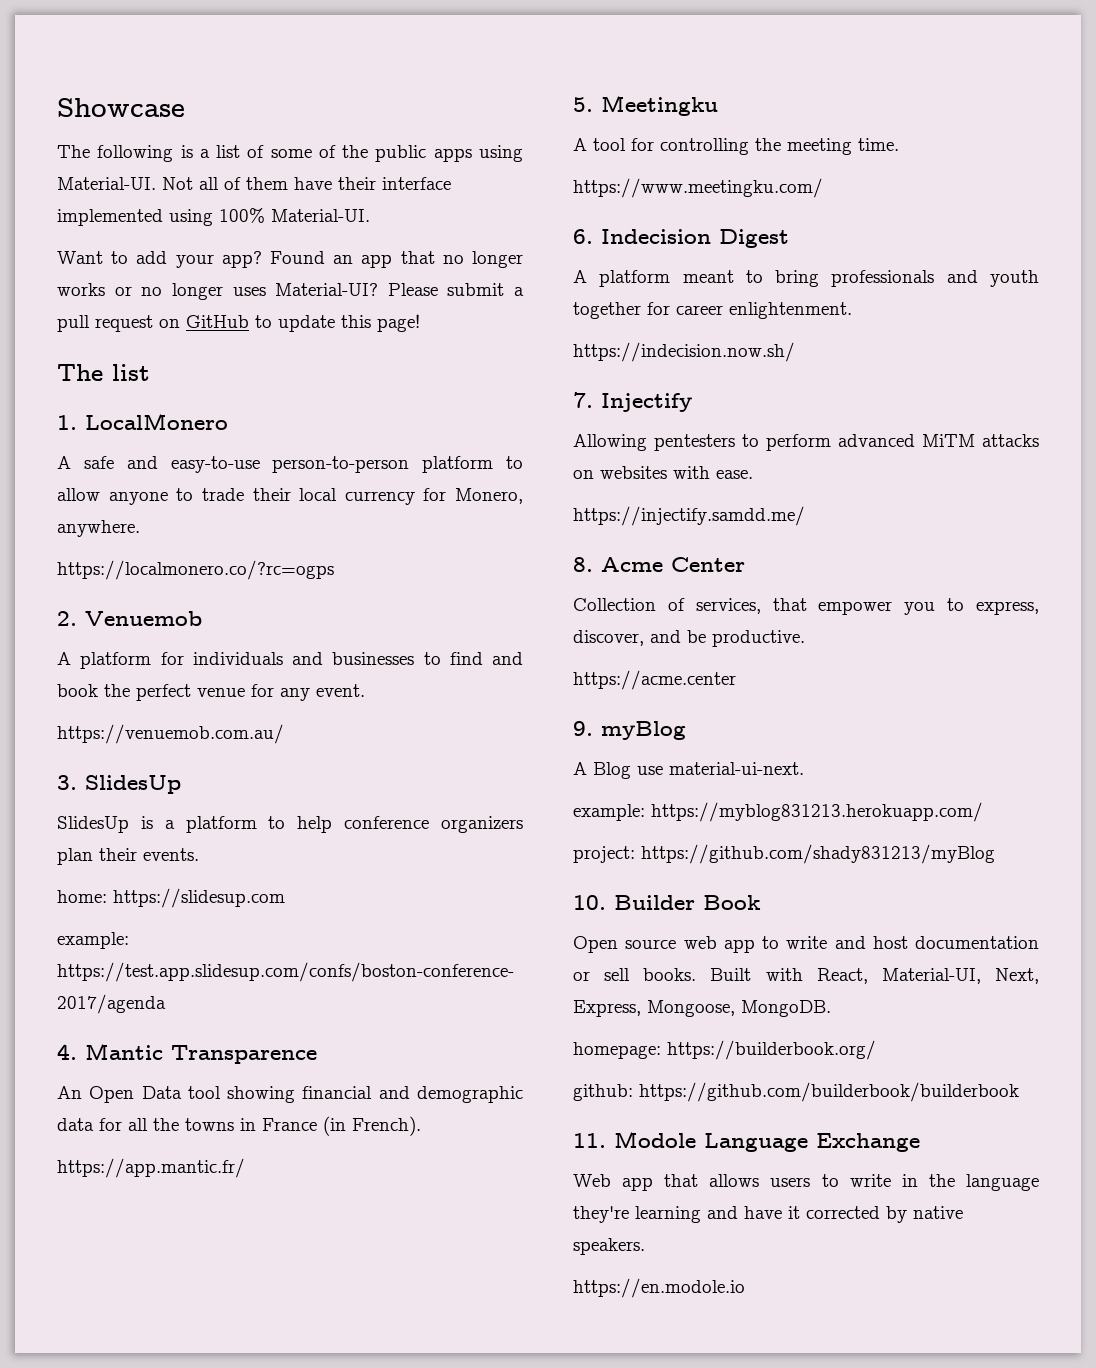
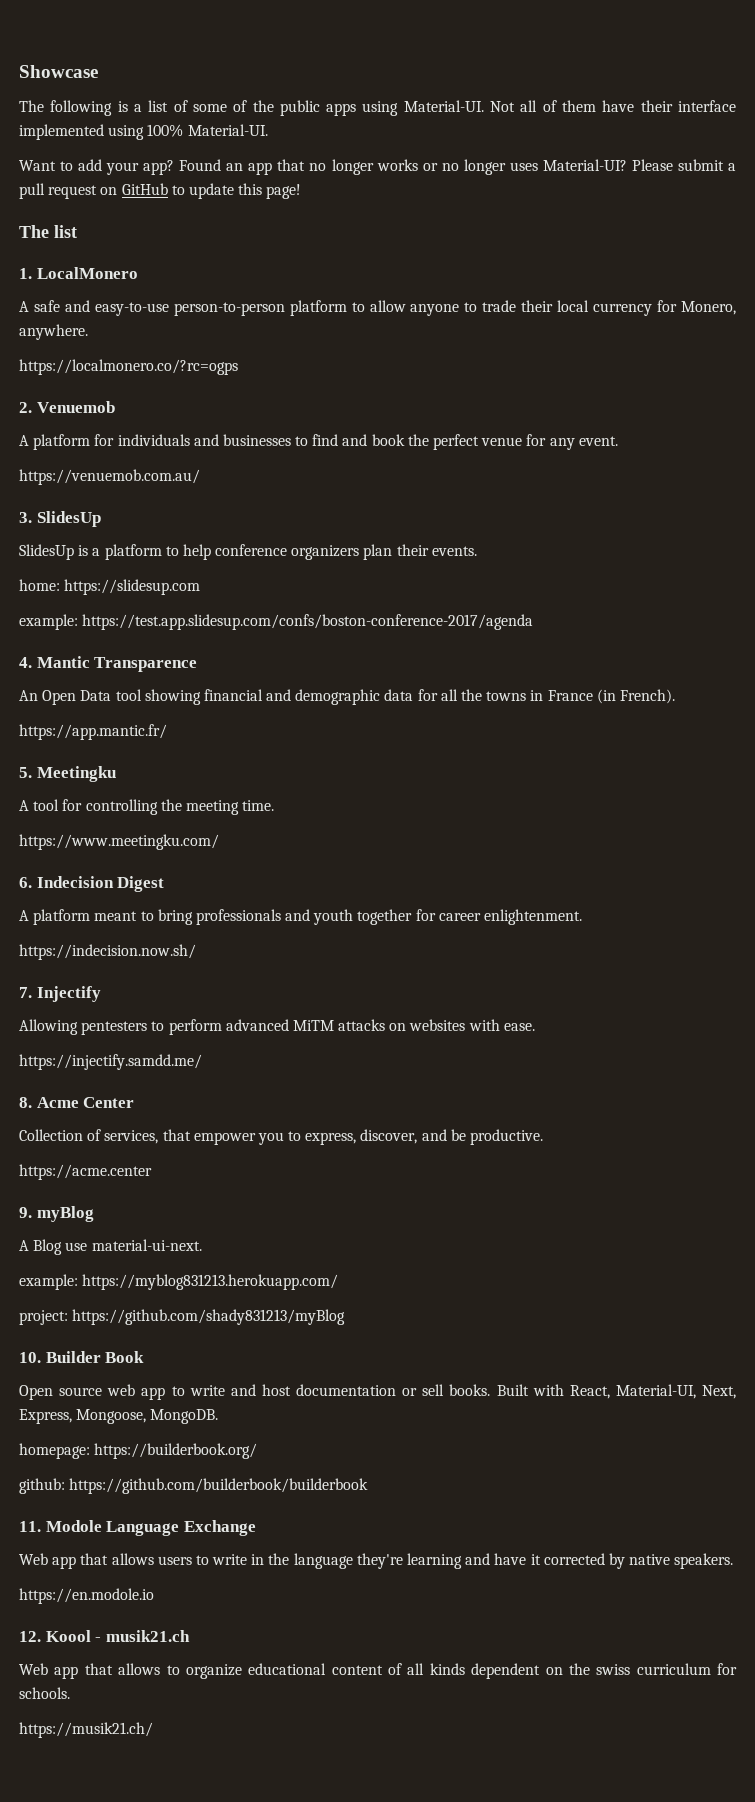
+ 12. Koool - musik21.ch
+ Web app that allows to organize educational content of all kinds dependent on the swiss curriculum for schools.
+ https://musik21.ch/

